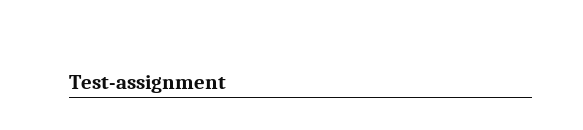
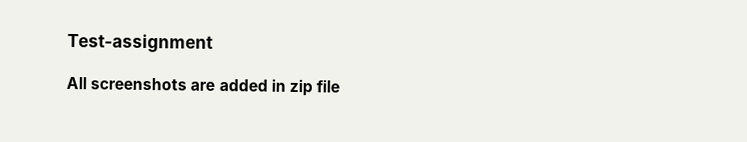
+ All screenshots are added in zip file

